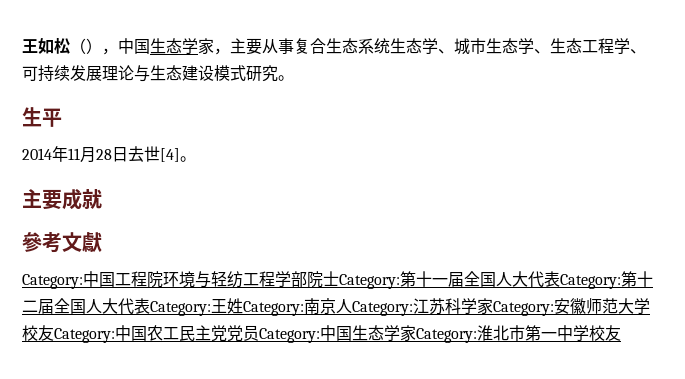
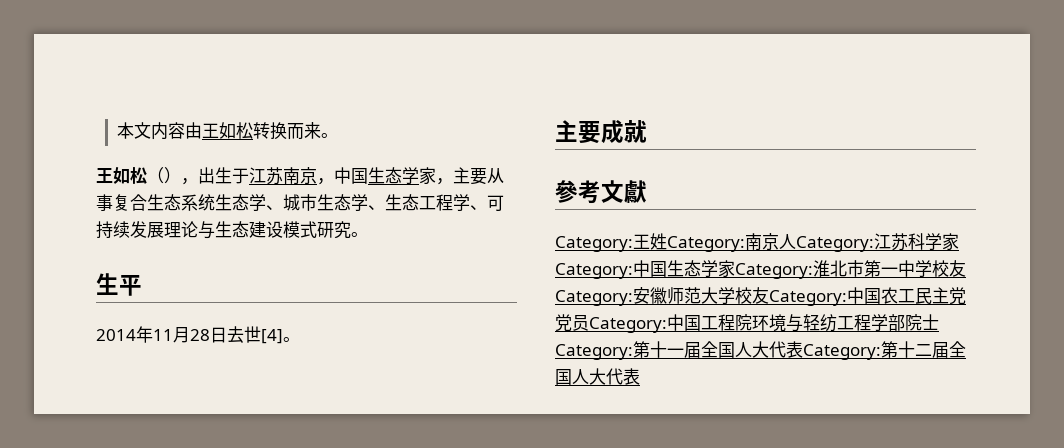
- 王如松（），中国生态学家，主要从事复合生态系统生态学、城市生态学、生态工程学、可持续发展理论与生态建设模式研究。
+ 本文内容由王如松转换而来。
+ 王如松（），出生于江苏南京，中国生态学家，主要从事复合生态系统生态学、城市生态学、生态工程学、可持续发展理论与生态建设模式研究。
- Category:中国工程院环境与轻纺工程学部院士Category:第十一届全国人大代表Category:第十二届全国人大代表Category:王姓Category:南京人Category:江苏科学家Category:安徽师范大学校友Category:中国农工民主党党员Category:中国生态学家Category:淮北市第一中学校友
+ Category:王姓Category:南京人Category:江苏科学家Category:中国生态学家Category:淮北市第一中学校友Category:安徽师范大学校友Category:中国农工民主党党员Category:中国工程院环境与轻纺工程学部院士Category:第十一届全国人大代表Category:第十二届全国人大代表

